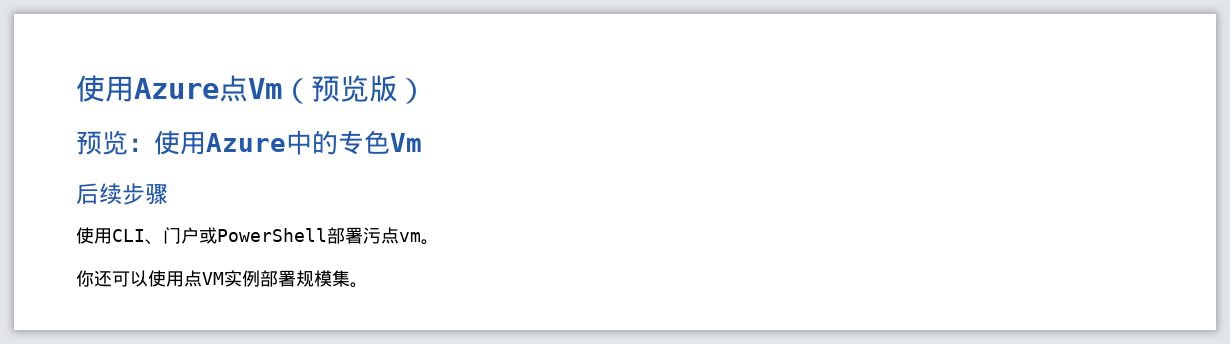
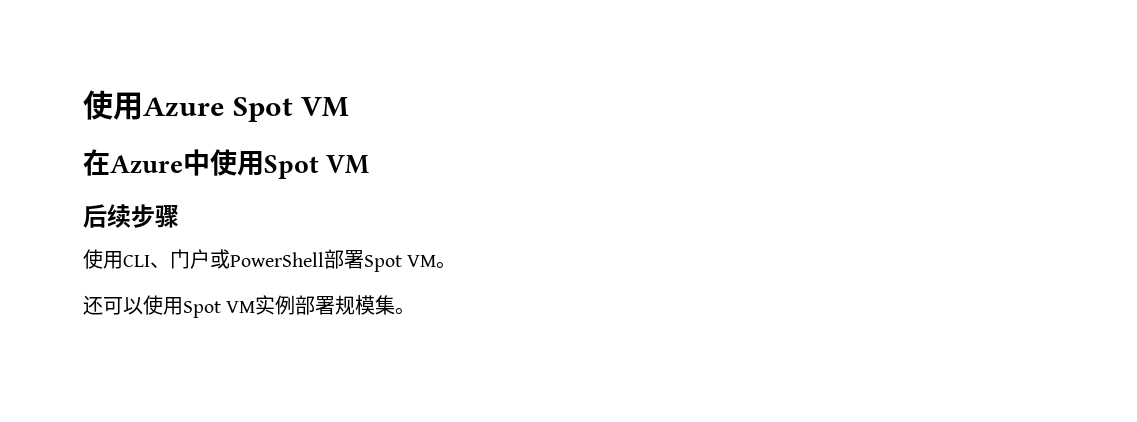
- 使用Azure点Vm（预览版）
- 预览：使用Azure中的专色Vm
+ 使用Azure Spot VM
+ 在Azure中使用Spot VM
- 使用CLI、门户或PowerShell部署污点vm。
+ 使用CLI、门户或PowerShell部署Spot VM。
- 你还可以使用点VM实例部署规模集。
+ 还可以使用Spot VM实例部署规模集。

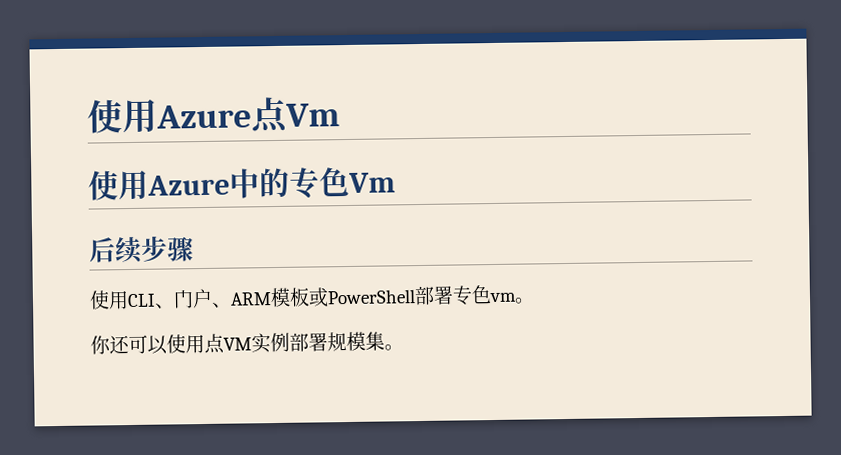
- 使用Azure Spot VM
- 在Azure中使用Spot VM
+ 使用Azure点Vm
+ 使用Azure中的专色Vm
- 使用CLI、门户或PowerShell部署Spot VM。
+ 使用CLI、门户、ARM模板或PowerShell部署专色vm。
- 还可以使用Spot VM实例部署规模集。
+ 你还可以使用点VM实例部署规模集。

